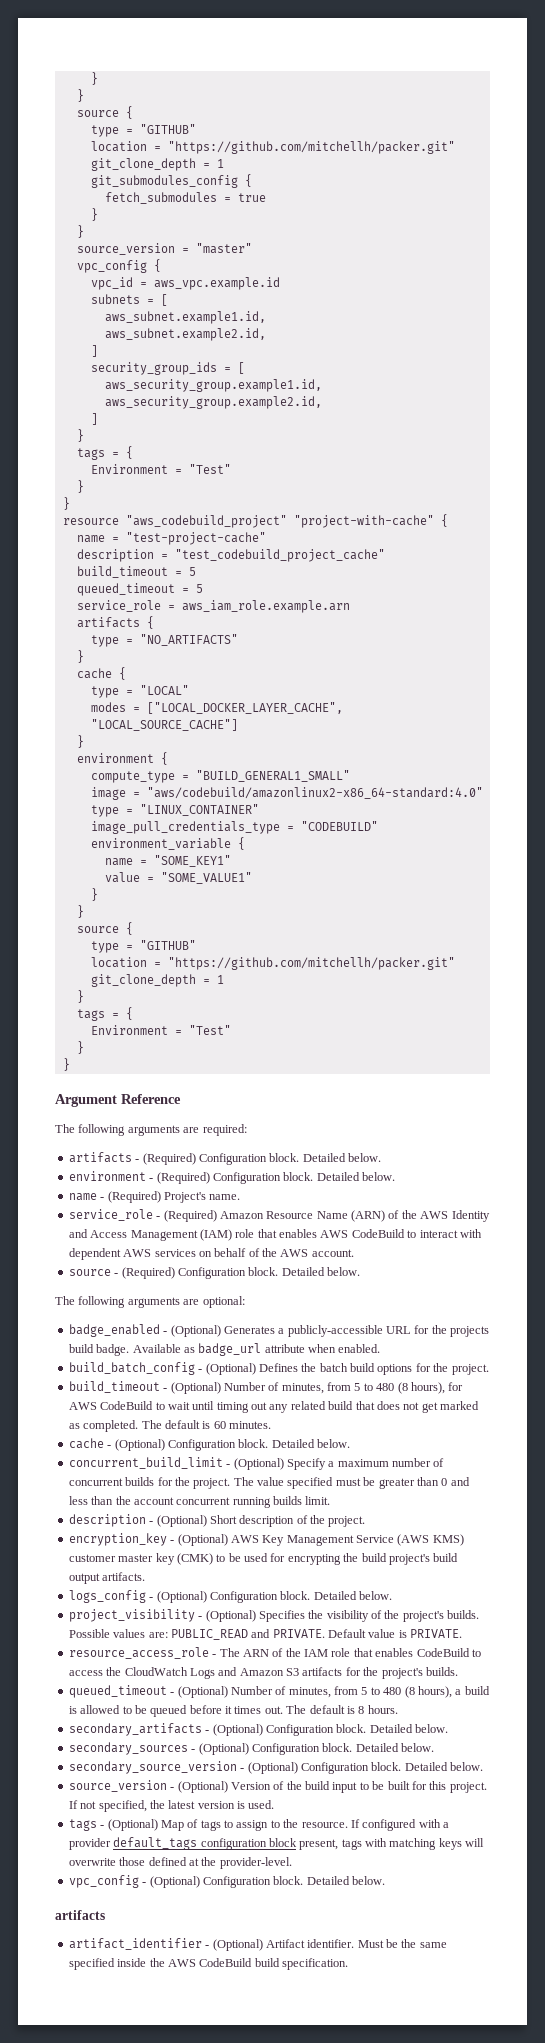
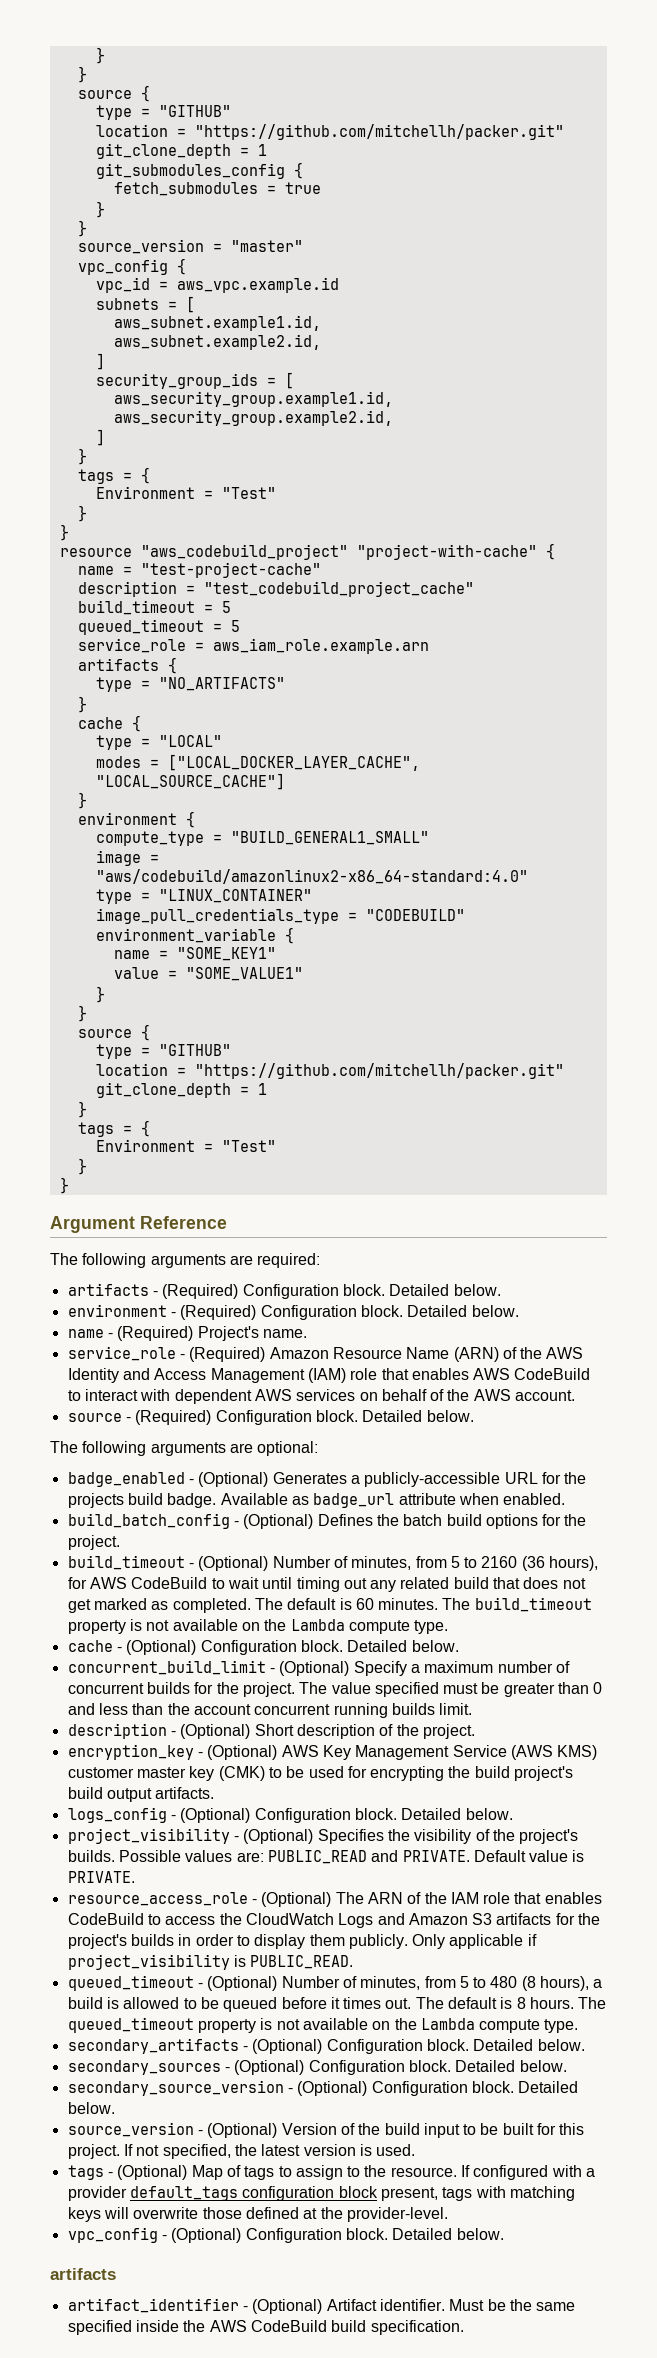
- build_timeout - (Optional) Number of minutes, from 5 to 480 (8 hours), for AWS CodeBuild to wait until timing out any related build that does not get marked as completed.
+ build_timeout - (Optional) Number of minutes, from 5 to 2160 (36 hours), for AWS CodeBuild to wait until timing out any related build that does not get marked as completed.
+ The build_timeout property is not available on the Lambda compute type.
- resource_access_role - The ARN of the IAM role that enables CodeBuild to access the CloudWatch Logs and Amazon S3 artifacts for the project's builds.
+ resource_access_role - (Optional) The ARN of the IAM role that enables CodeBuild to access the CloudWatch Logs and Amazon S3 artifacts for the project's builds in order to display them publicly. Only applicable if project_visibility is PUBLIC_READ.
+ The queued_timeout property is not available on the Lambda compute type.

